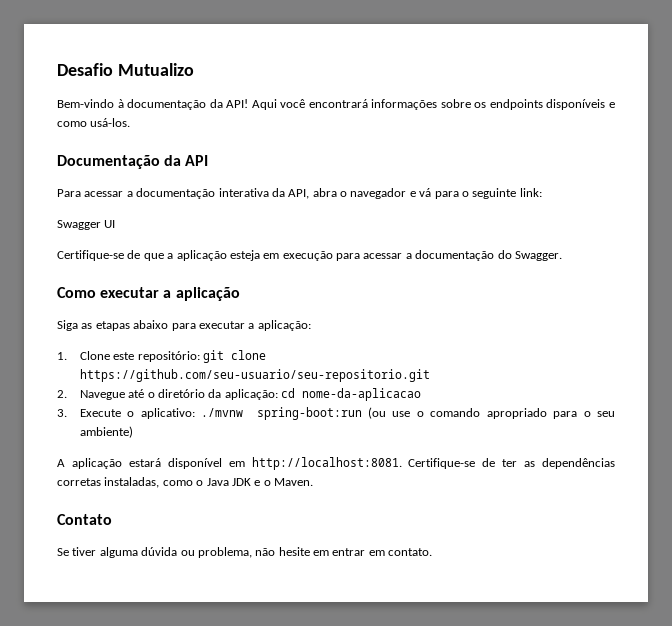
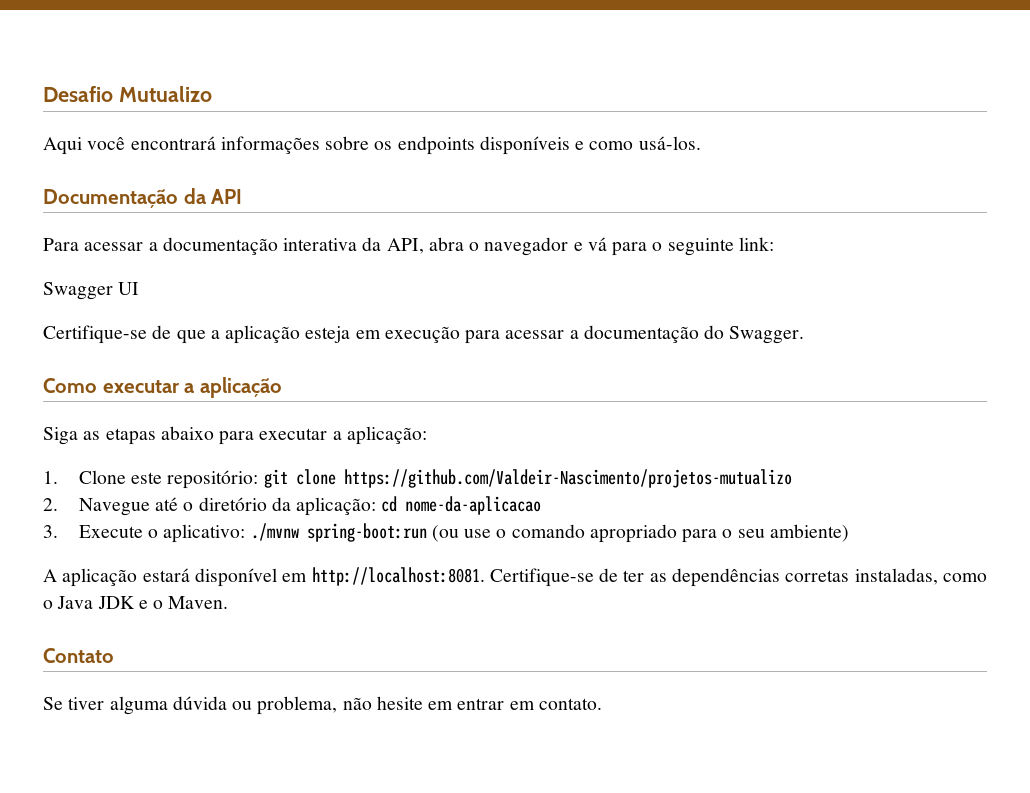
- Bem-vindo à documentação da API!
- 1. Clone este repositório: git clone https://github.com/seu-usuario/seu-repositorio.git
+ 1. Clone este repositório: git clone https://github.com/Valdeir-Nascimento/projetos-mutualizo

